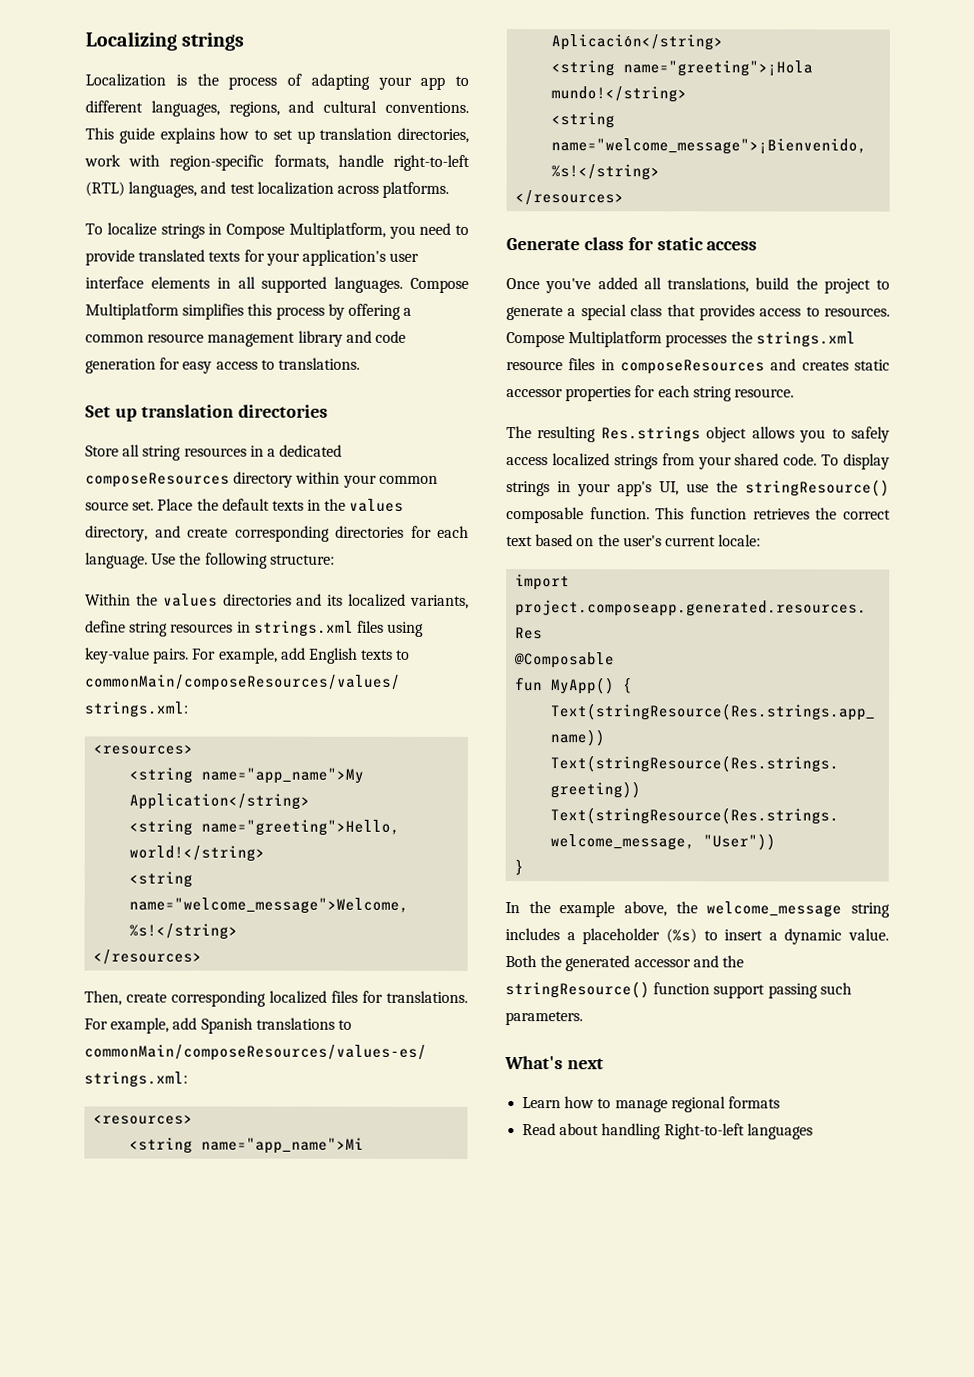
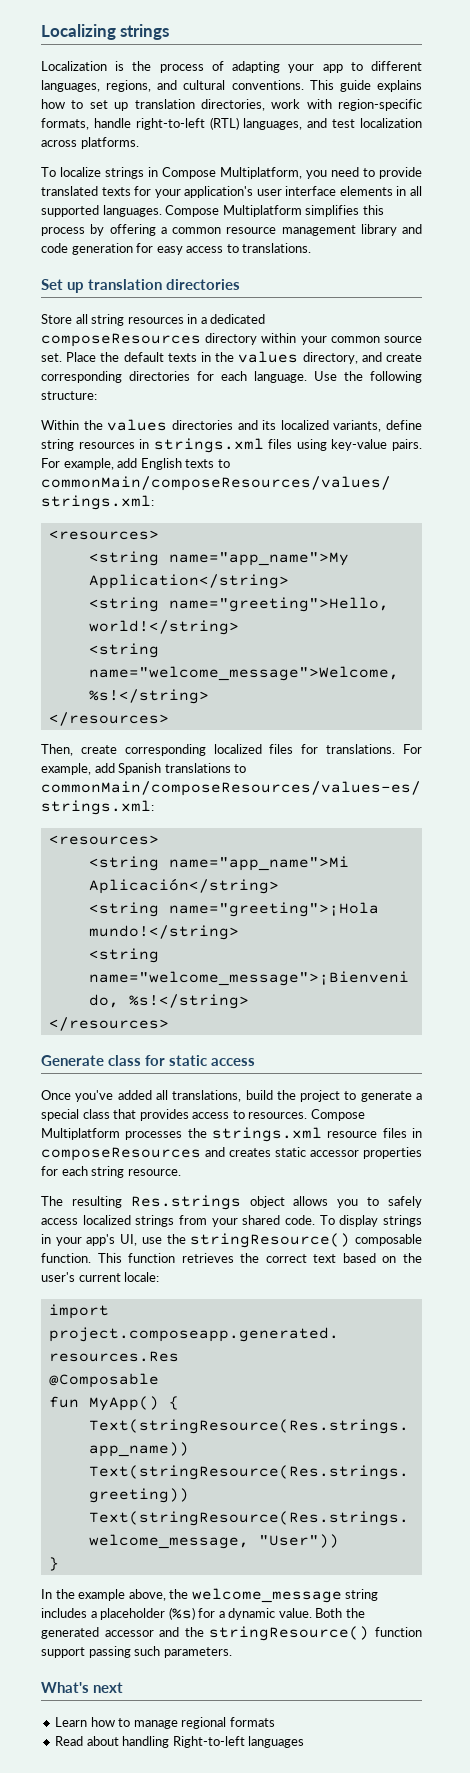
- In the example above, the welcome_message string includes a placeholder (%s) to insert a dynamic value.
+ In the example above, the welcome_message string includes a placeholder (%s) for a dynamic value.

